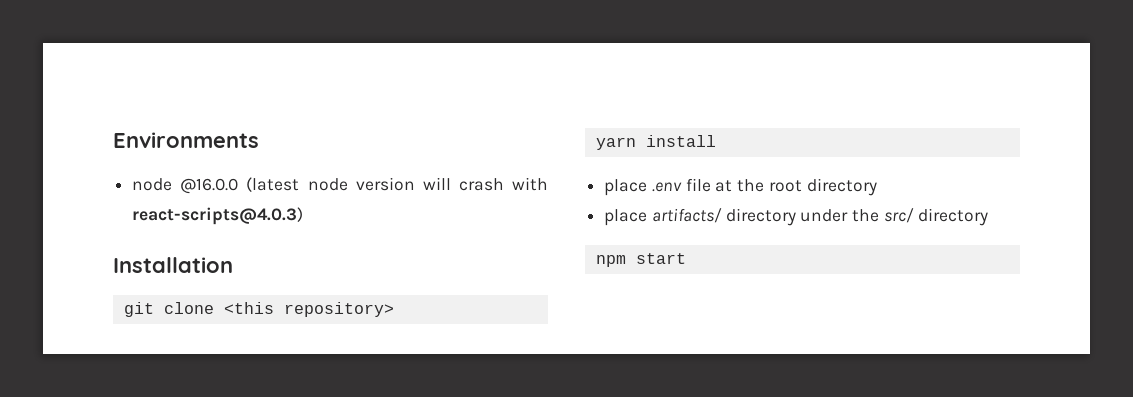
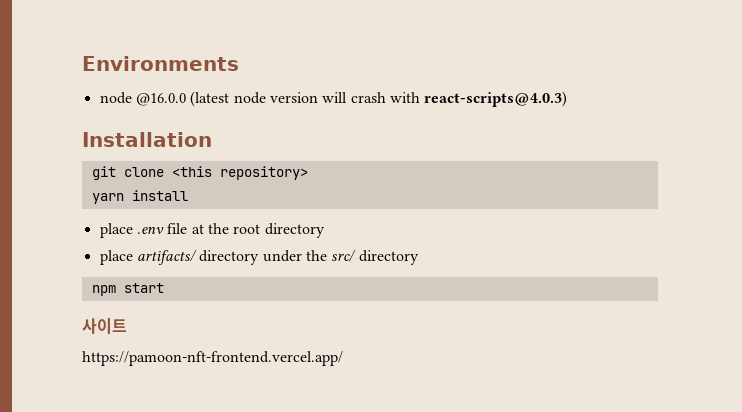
+ 사이트
+ https://pamoon-nft-frontend.vercel.app/

